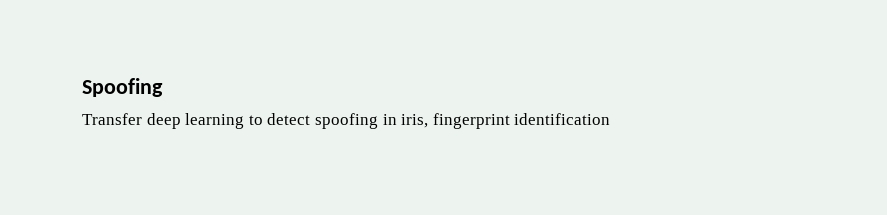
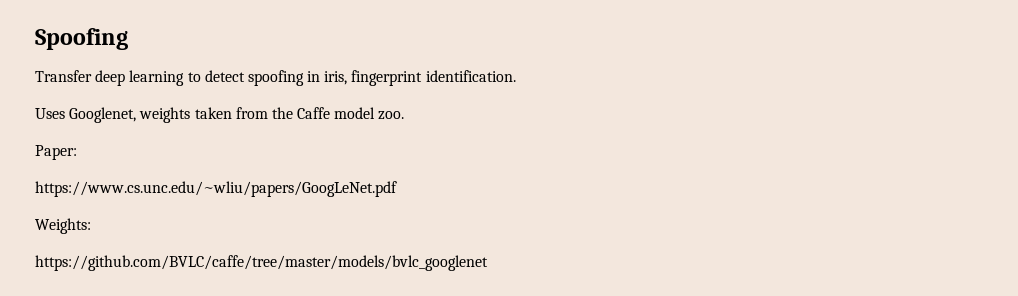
- Transfer deep learning to detect spoofing in iris, fingerprint identification
+ Transfer deep learning to detect spoofing in iris, fingerprint identification.
+ Uses Googlenet, weights taken from the Caffe model zoo.
+ Paper:
+ https://www.cs.unc.edu/~wliu/papers/GoogLeNet.pdf
+ Weights:
+ https://github.com/BVLC/caffe/tree/master/models/bvlc_googlenet

